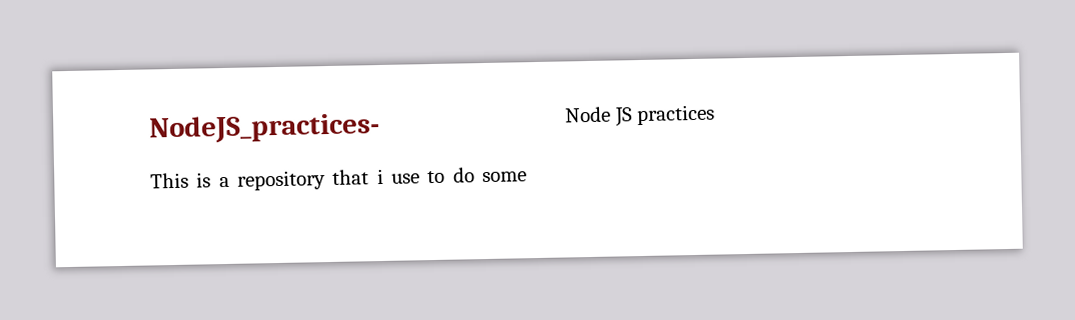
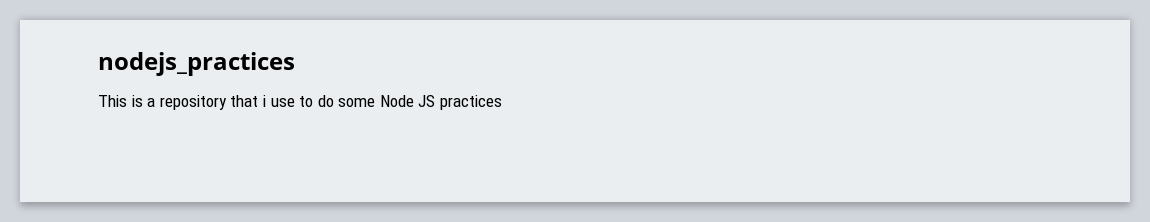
- NodeJS_practices-
+ nodejs_practices

